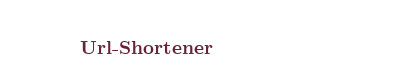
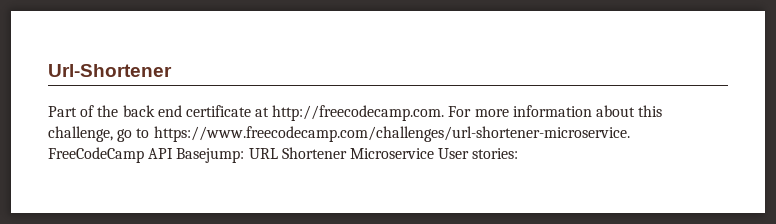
+ Part of the back end certificate at http://freecodecamp.com. For more information about this challenge, go to https://www.freecodecamp.com/challenges/url-shortener-microservice. FreeCodeCamp API Basejump: URL Shortener Microservice User stories:

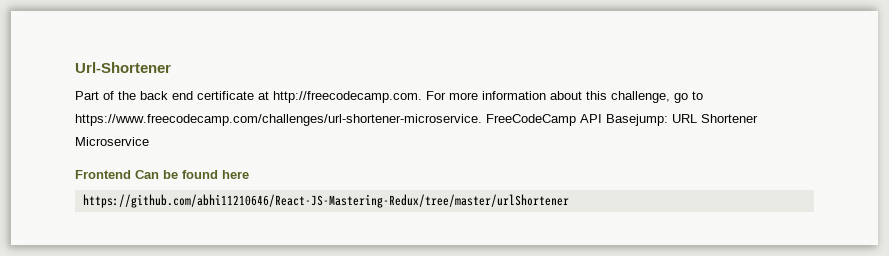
- Part of the back end certificate at http://freecodecamp.com. For more information about this challenge, go to https://www.freecodecamp.com/challenges/url-shortener-microservice. FreeCodeCamp API Basejump: URL Shortener Microservice User stories:
+ Part of the back end certificate at http://freecodecamp.com. For more information about this challenge, go to https://www.freecodecamp.com/challenges/url-shortener-microservice. FreeCodeCamp API Basejump: URL Shortener Microservice
+ Frontend Can be found here
+ https://github.com/abhi11210646/React-JS-Mastering-Redux/tree/master/urlShortener

